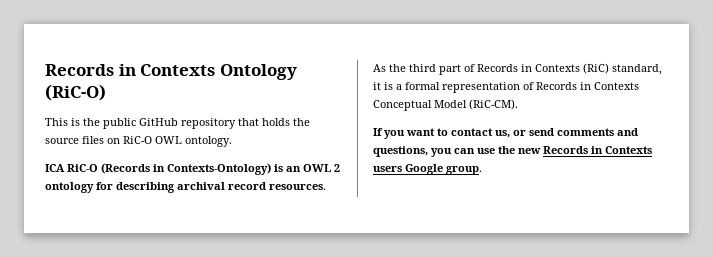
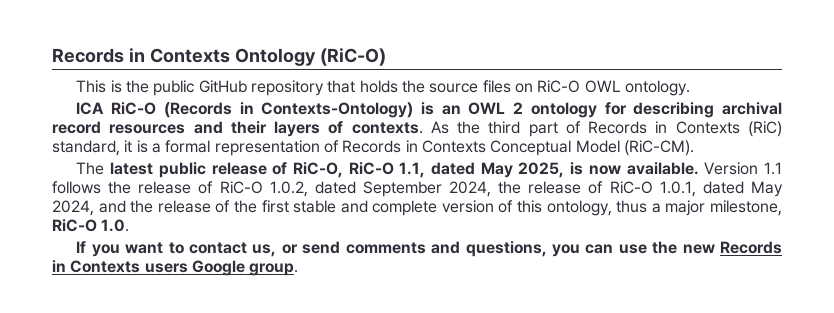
- ICA RiC-O (Records in Contexts-Ontology) is an OWL 2 ontology for describing archival record resources.
+ ICA RiC-O (Records in Contexts-Ontology) is an OWL 2 ontology for describing archival record resources and their layers of contexts.
+ The latest public release of RiC-O, RiC-O 1.1, dated May 2025, is now available. Version 1.1 follows the release of RiC-O 1.0.2, dated September 2024, the release of RiC-O 1.0.1, dated May 2024, and the release of the first stable and complete version of this ontology, thus a major milestone, RiC-O 1.0.

